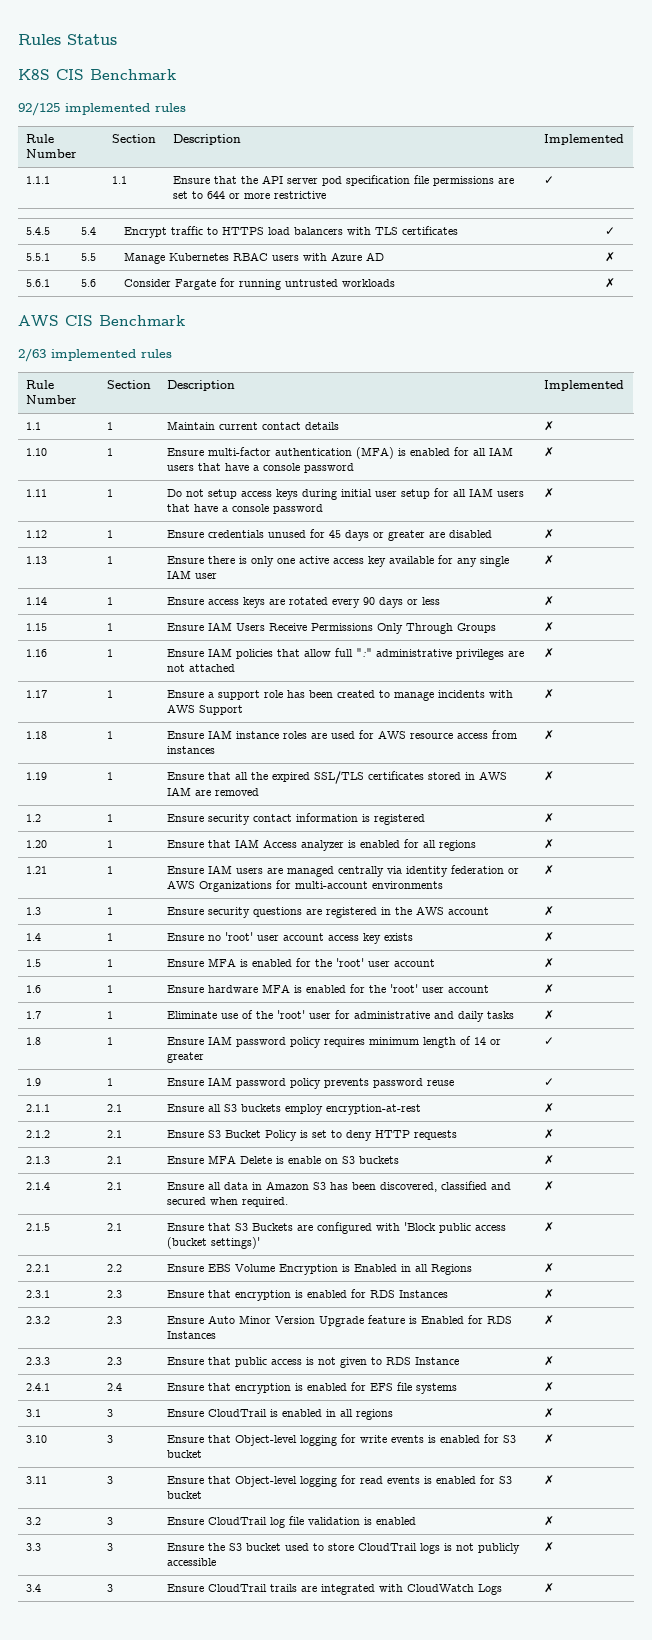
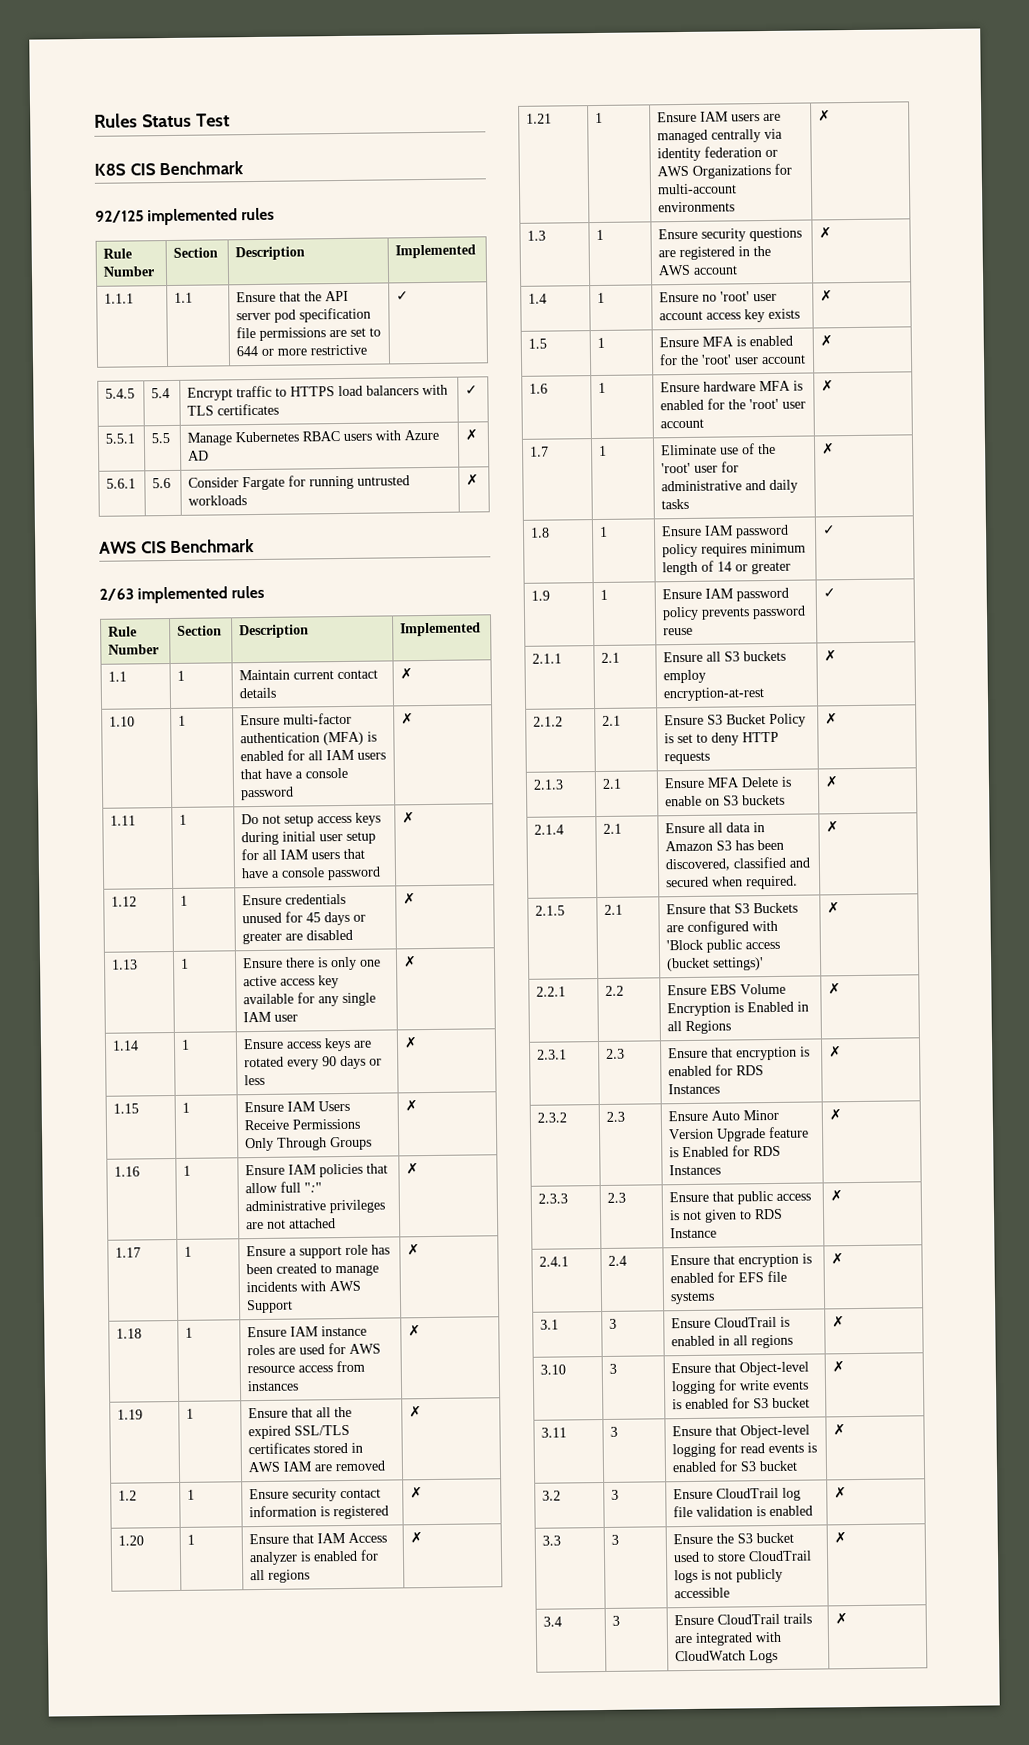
- Rules Status
+ Rules Status Test

